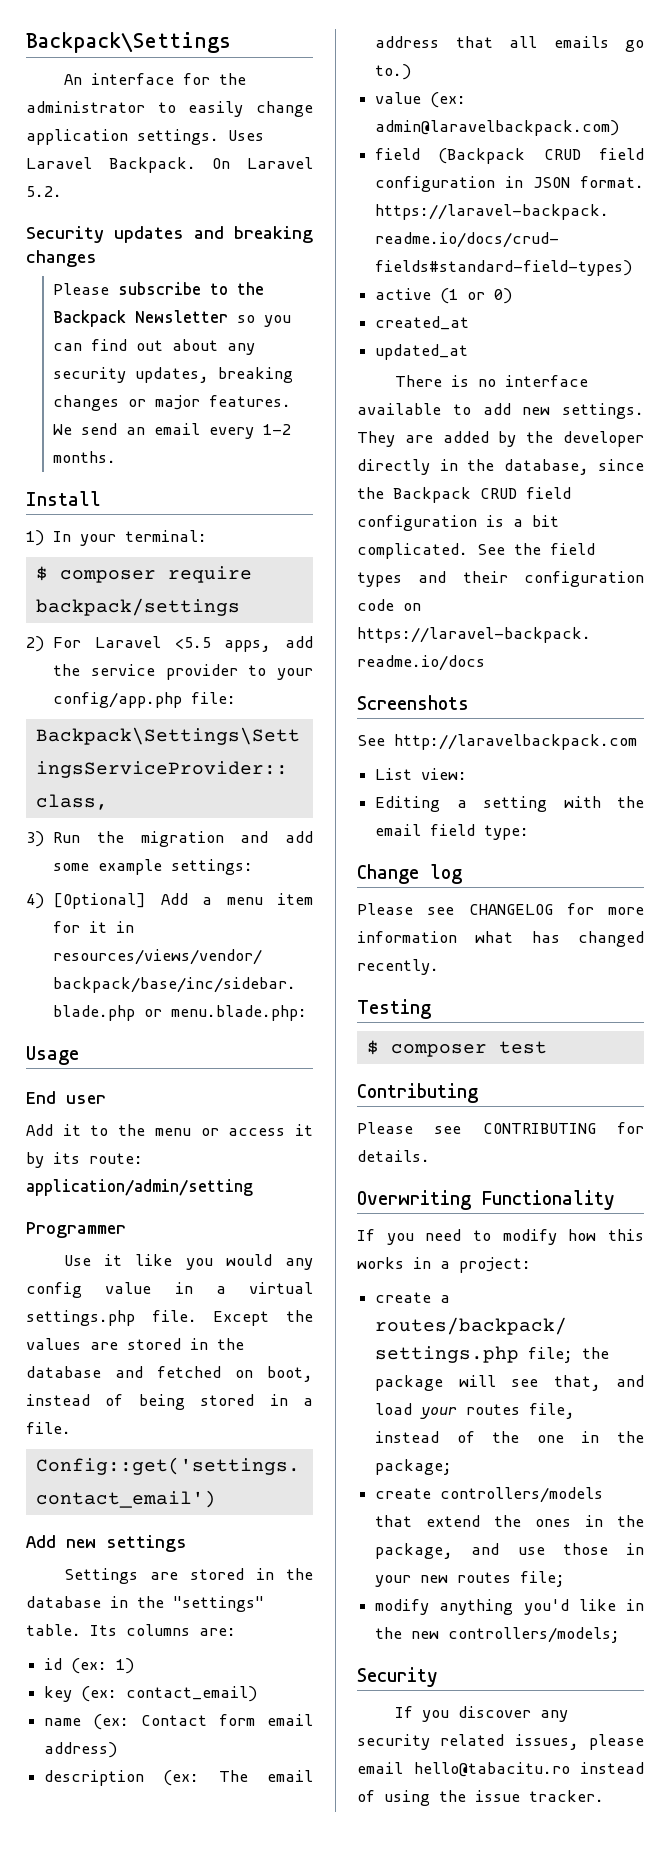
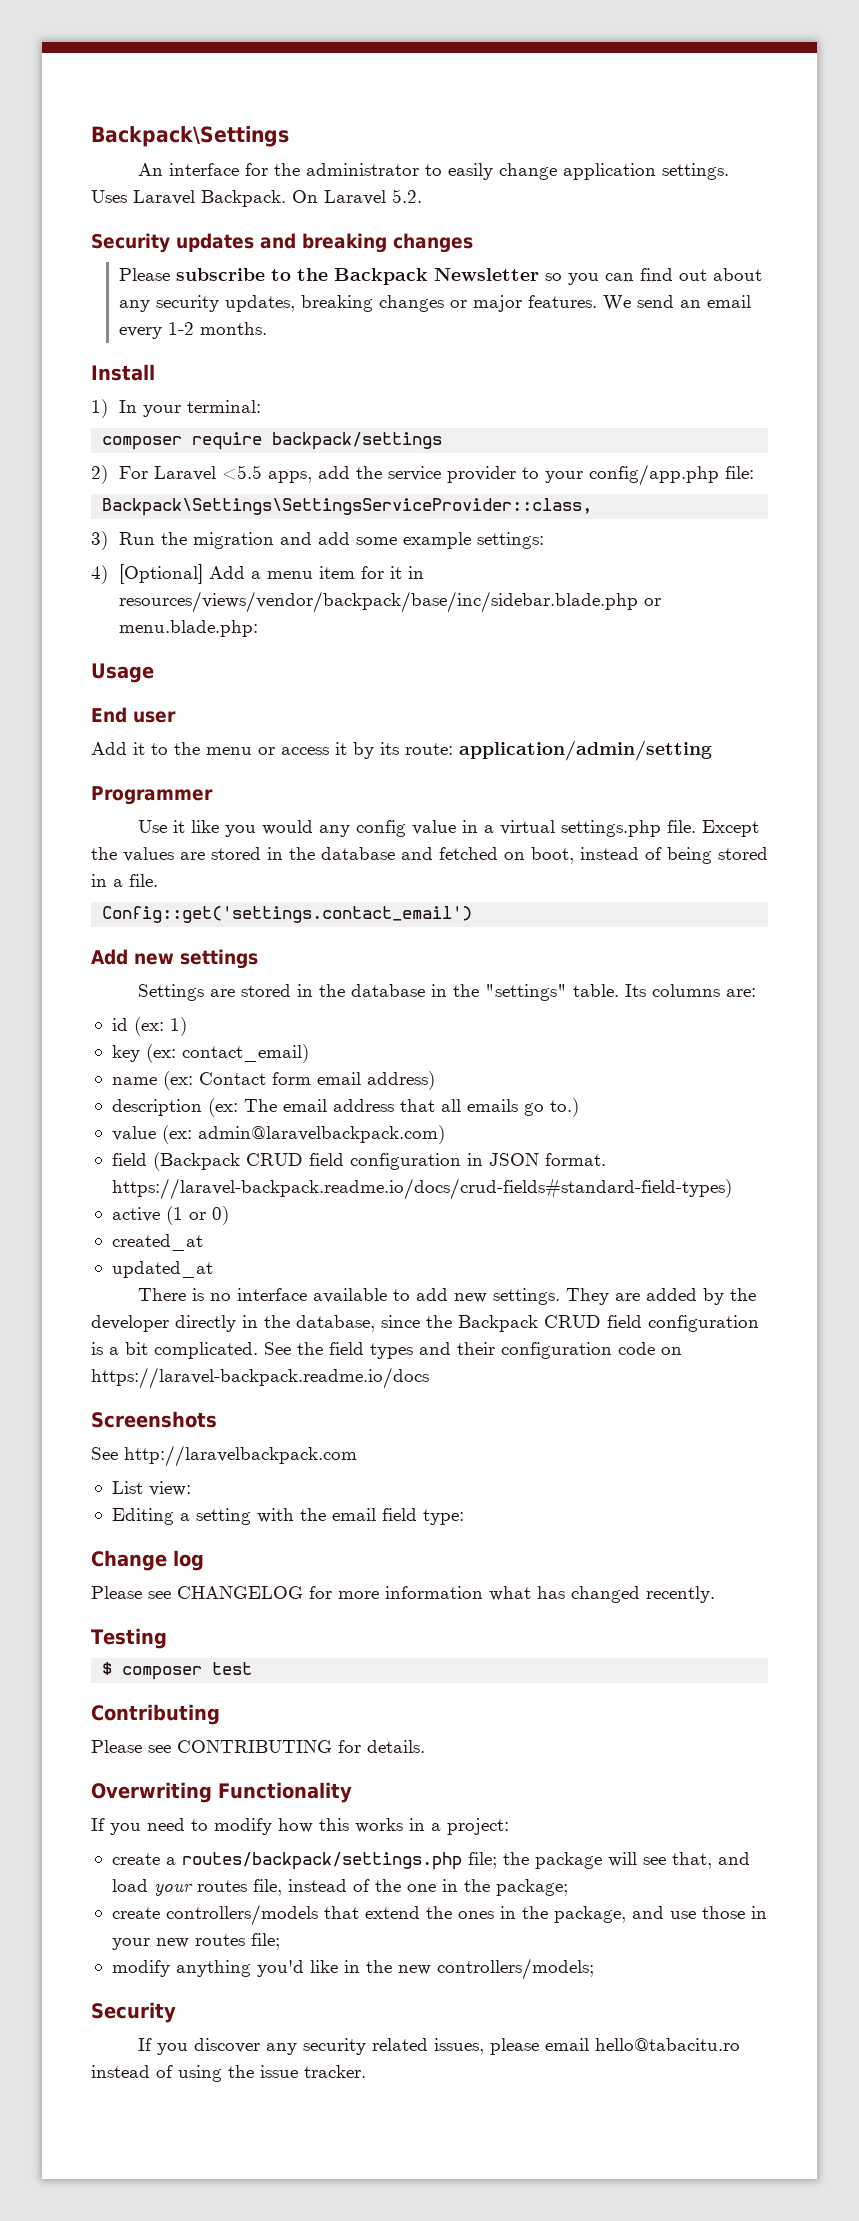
- $ composer require backpack/settings
+ composer require backpack/settings

